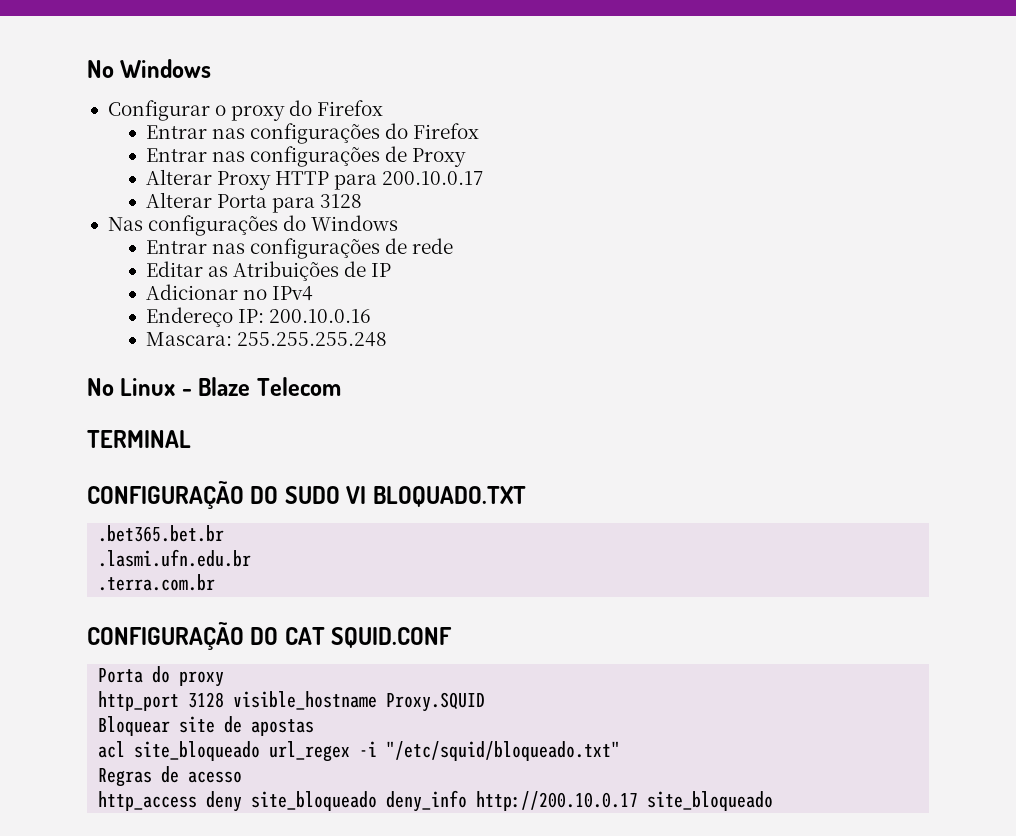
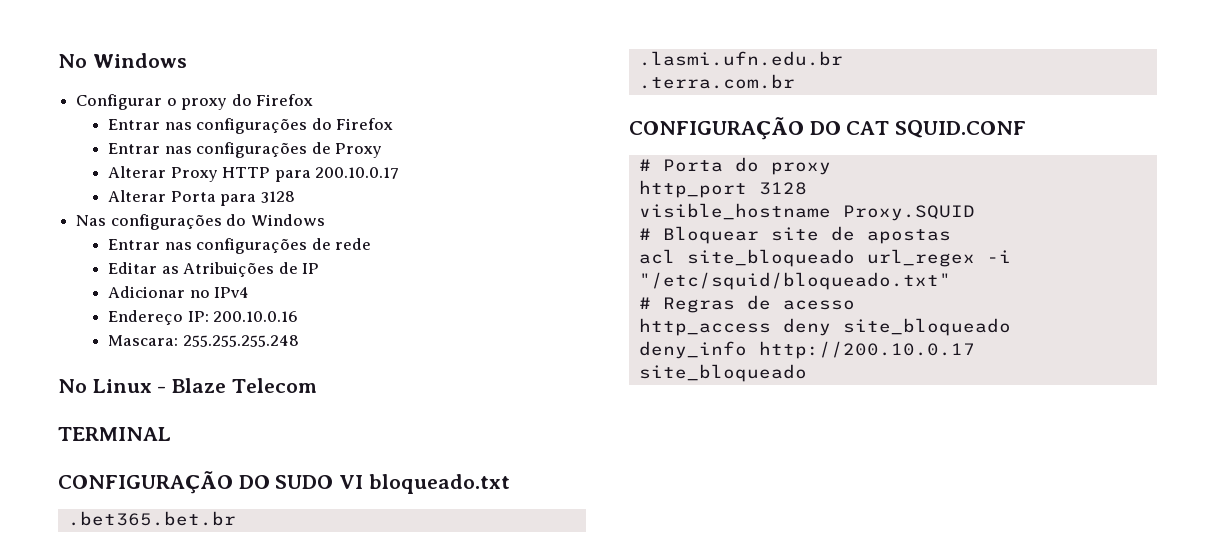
- CONFIGURAÇÃO DO SUDO VI BLOQUADO.TXT
+ CONFIGURAÇÃO DO SUDO VI bloqueado.txt
- Porta do proxy
+ # Porta do proxy
- http_port 3128 visible_hostname Proxy.SQUID
+ http_port 3128
+ visible_hostname Proxy.SQUID
- Bloquear site de apostas
+ # Bloquear site de apostas
- Regras de acesso
+ # Regras de acesso
- http_access deny site_bloqueado deny_info http://200.10.0.17 site_bloqueado
+ http_access deny site_bloqueado
+ deny_info http://200.10.0.17 site_bloqueado

